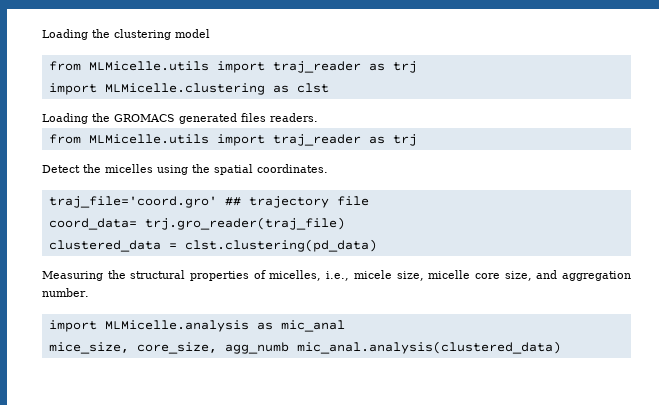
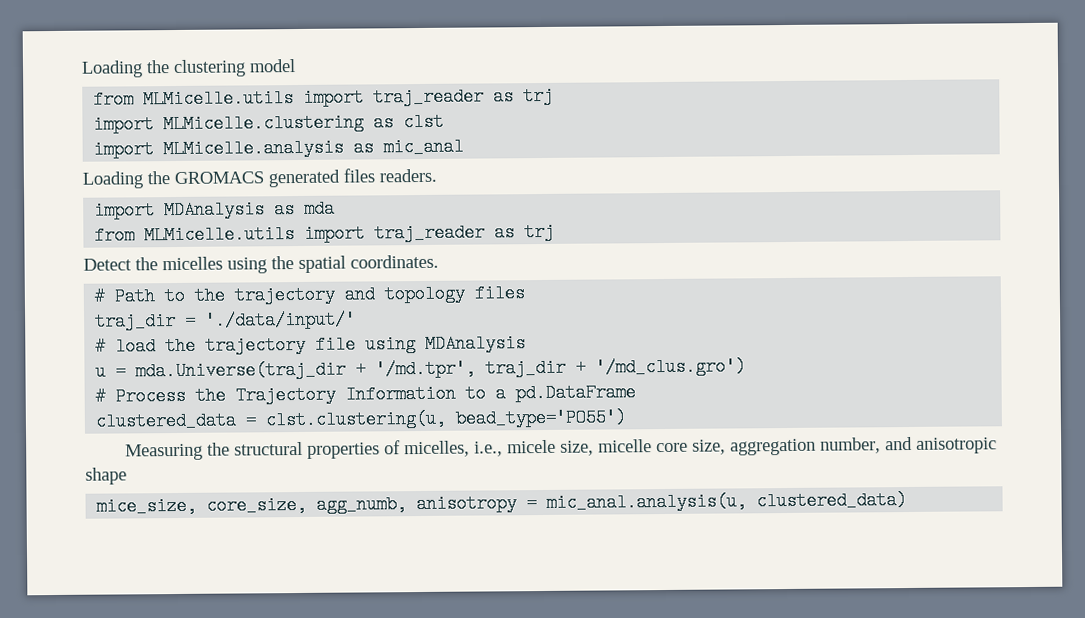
+ import MLMicelle.analysis as mic_anal
+ import MDAnalysis as mda
- traj_file='coord.gro' ## trajectory file
- coord_data= trj.gro_reader(traj_file)
+ # Path to the trajectory and topology files
+ traj_dir = './data/input/'
+ # load the trajectory file using MDAnalysis
+ u = mda.Universe(traj_dir + '/md.tpr', traj_dir + '/md_clus.gro')
+ # Process the Trajectory Information to a pd.DataFrame
- clustered_data = clst.clustering(pd_data)
+ clustered_data = clst.clustering(u, bead_type='PO55')
- Measuring the structural properties of micelles, i.e., micele size, micelle core size, and aggregation number.
- import MLMicelle.analysis as mic_anal
- mice_size, core_size, agg_numb mic_anal.analysis(clustered_data)
+ Measuring the structural properties of micelles, i.e., micele size, micelle core size, aggregation number, and anisotropic shape
+ mice_size, core_size, agg_numb, anisotropy = mic_anal.analysis(u, clustered_data)

